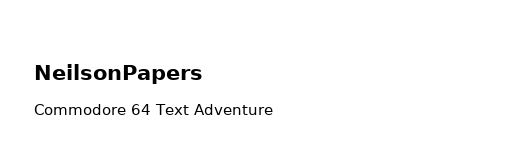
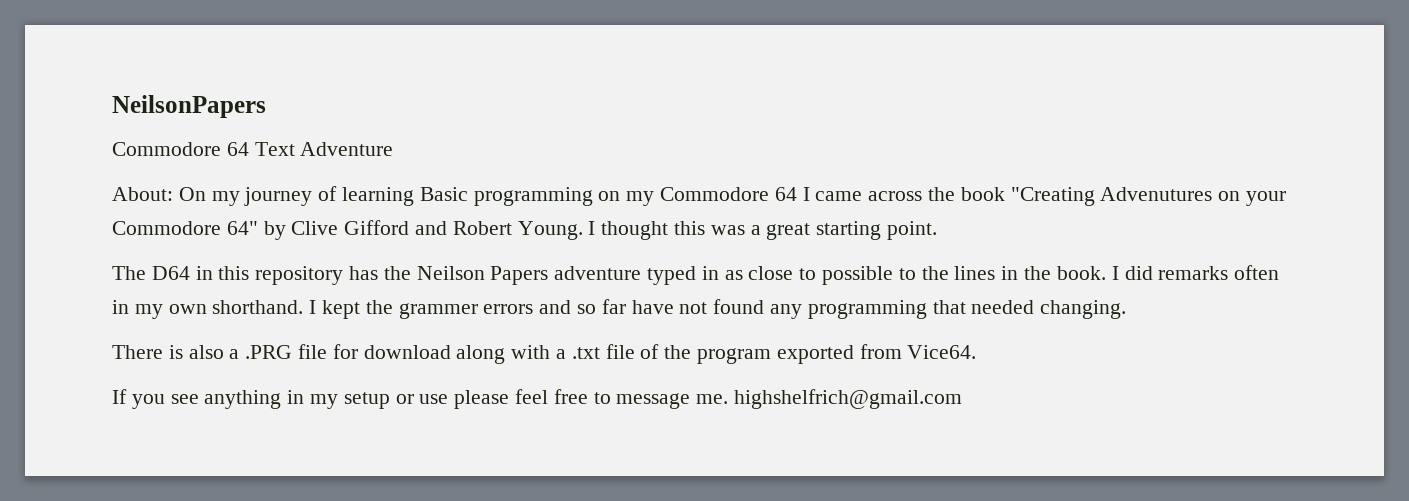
+ About: On my journey of learning Basic programming on my Commodore 64 I came across the book "Creating Advenutures on your Commodore 64" by Clive Gifford and Robert Young. I thought this was a great starting point.
+ The D64 in this repository has the Neilson Papers adventure typed in as close to possible to the lines in the book. I did remarks often in my own shorthand. I kept the grammer errors and so far have not found any programming that needed changing.
+ There is also a .PRG file for download along with a .txt file of the program exported from Vice64.
+ If you see anything in my setup or use please feel free to message me. highshelfrich@gmail.com

